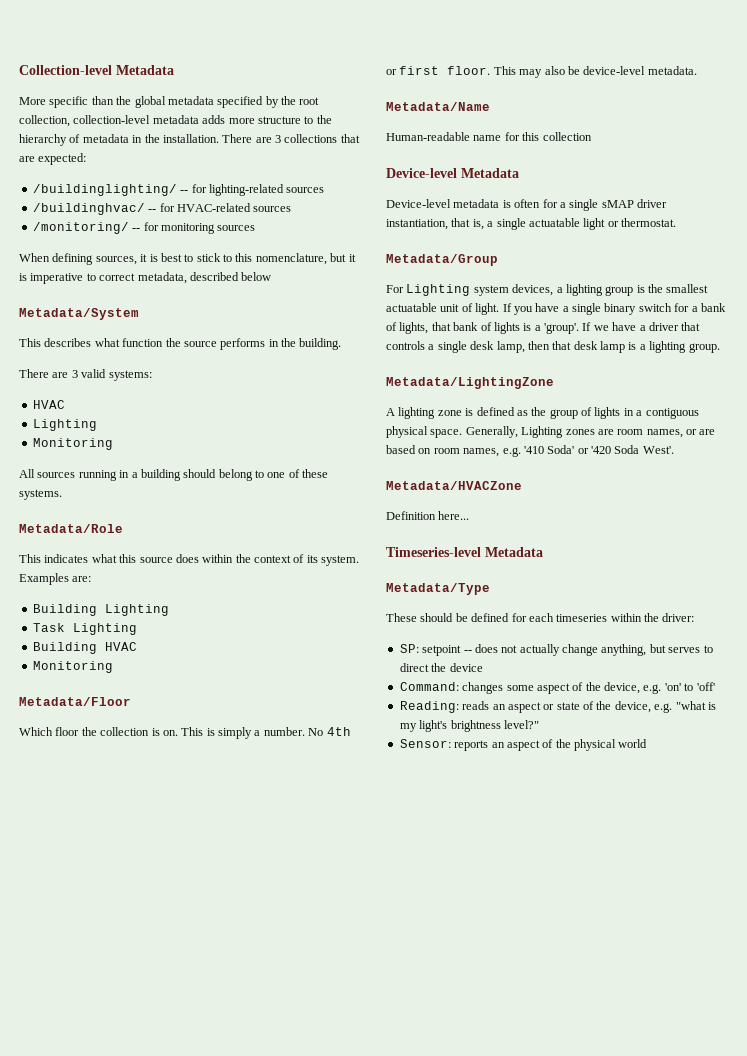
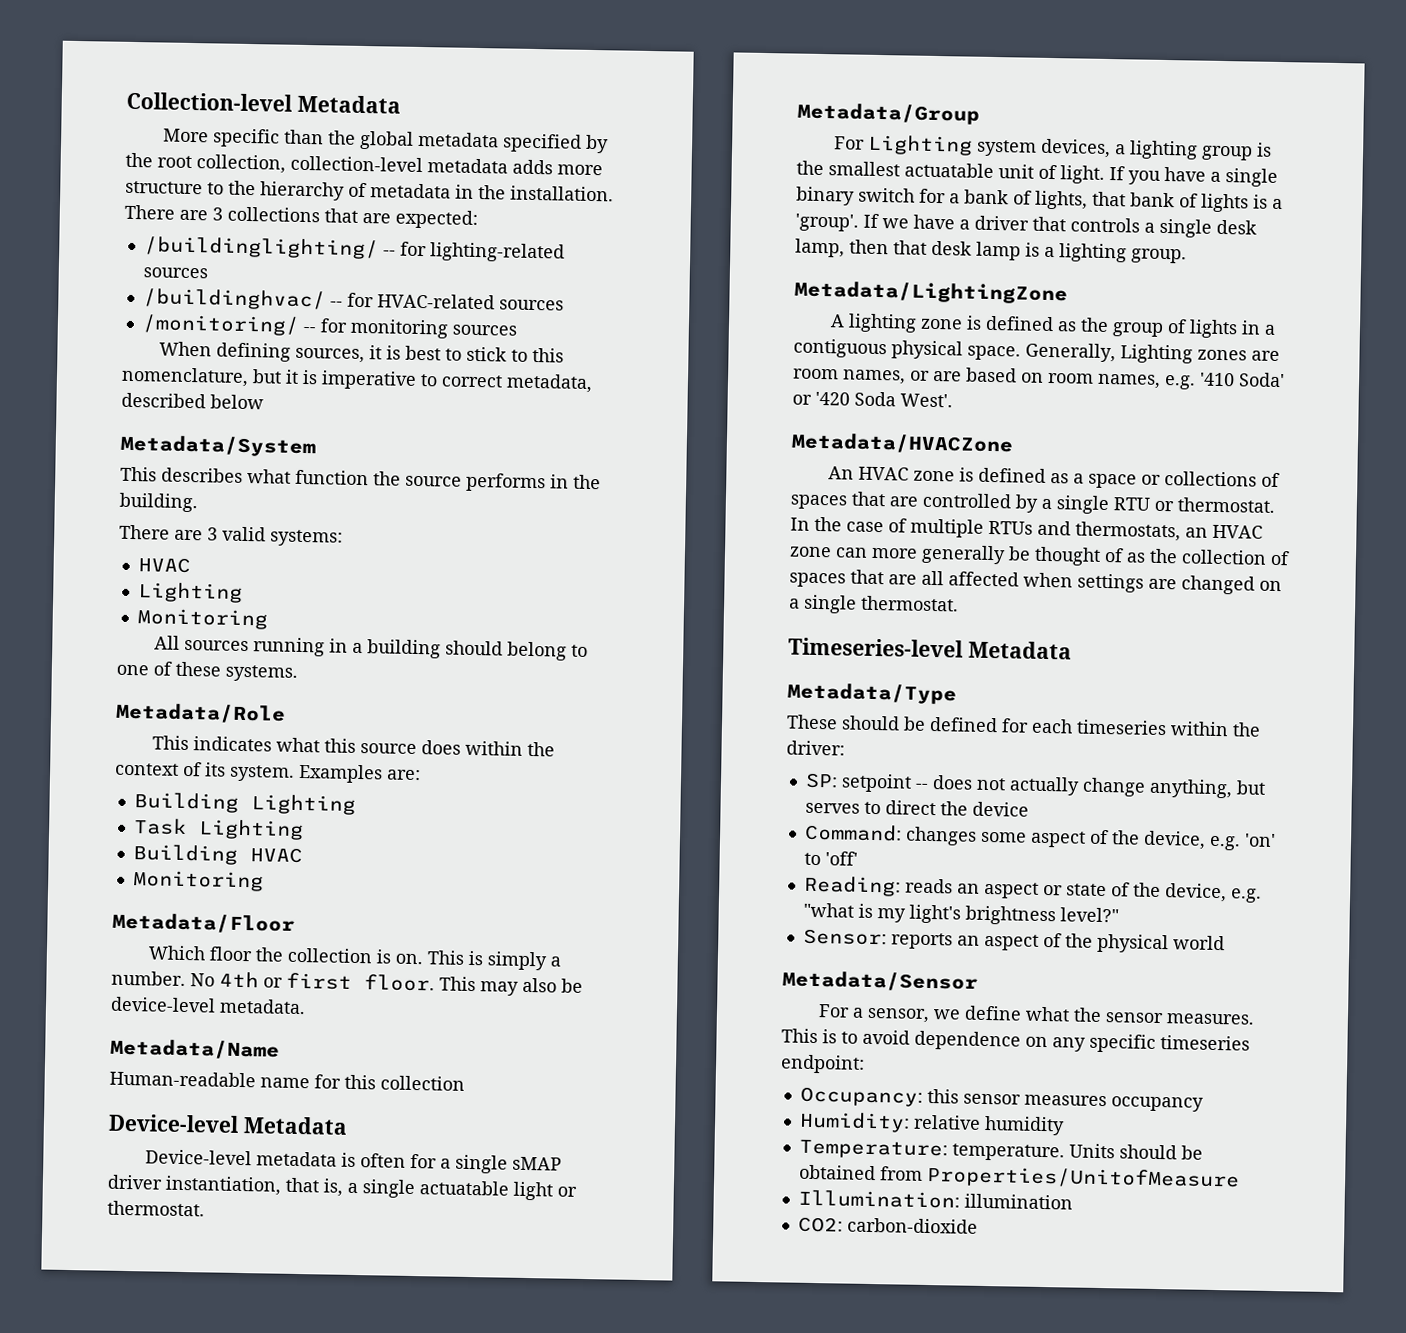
- Definition here...
+ An HVAC zone is defined as a space or collections of spaces that are controlled by a single RTU or thermostat. In the case of multiple RTUs and thermostats, an HVAC zone can more generally be thought of as the collection of spaces that are all affected when settings are changed on a single thermostat.
+ Metadata/Sensor
+ For a sensor, we define what the sensor measures. This is to avoid dependence on any specific timeseries endpoint:
+ Occupancy: this sensor measures occupancy
+ Humidity: relative humidity
+ Temperature: temperature. Units should be obtained from Properties/UnitofMeasure
+ Illumination: illumination
+ CO2: carbon-dioxide

